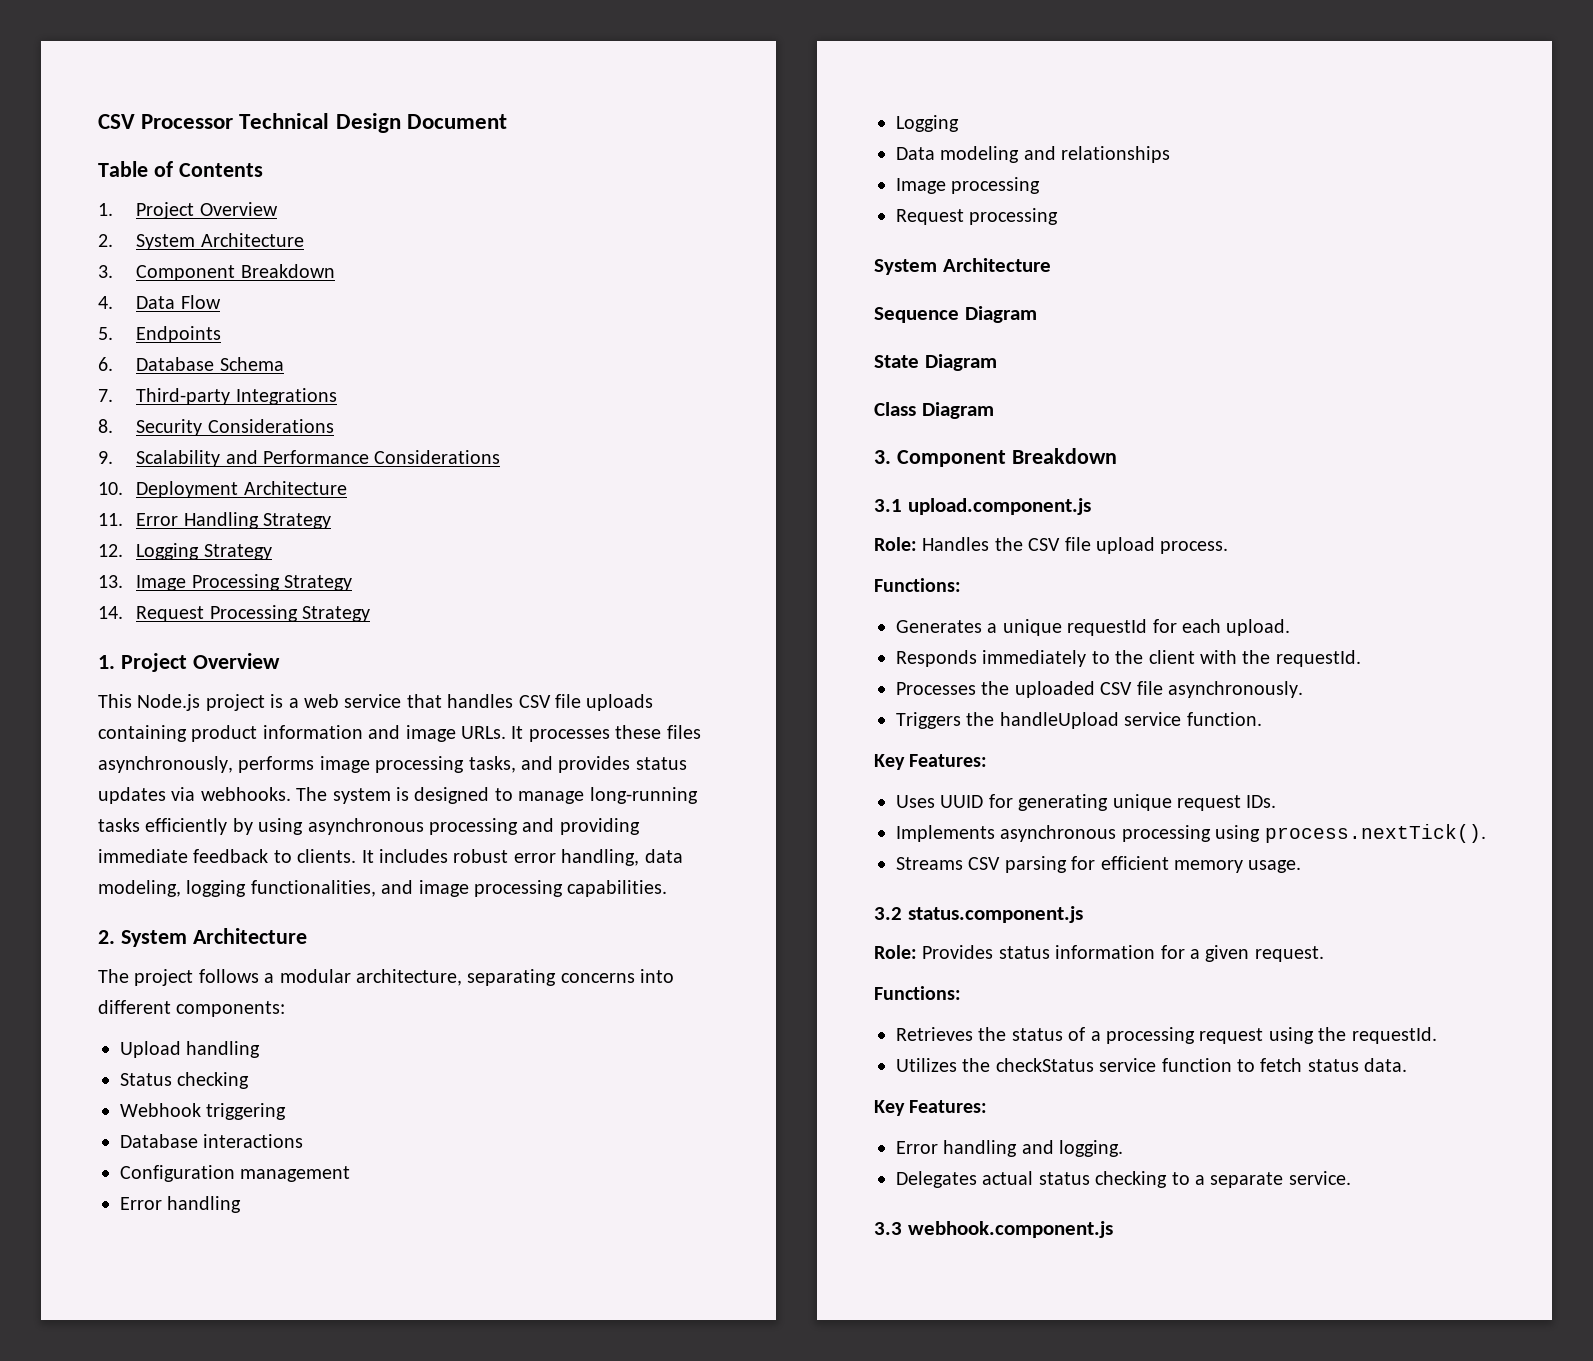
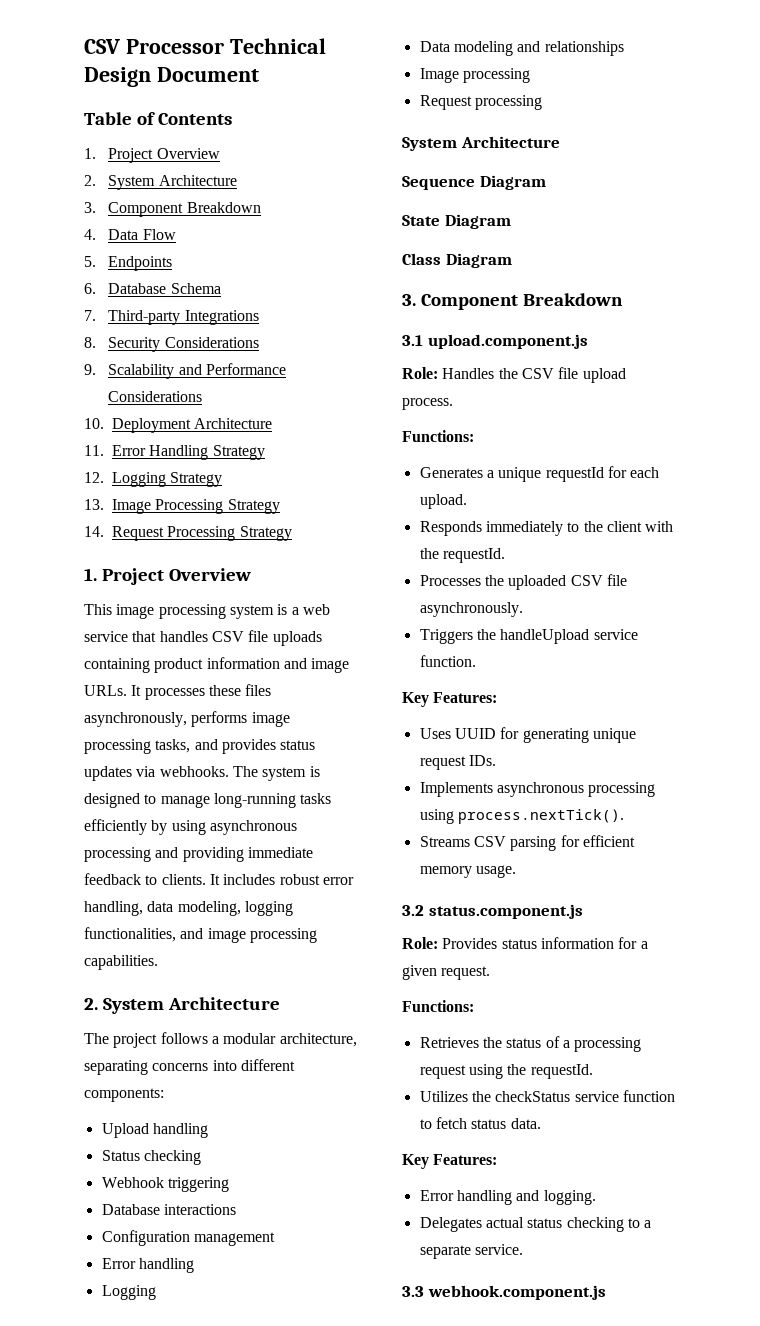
- This Node.js project is a web service that handles CSV file uploads containing product information and image URLs.
+ This image processing system is a web service that handles CSV file uploads containing product information and image URLs.

